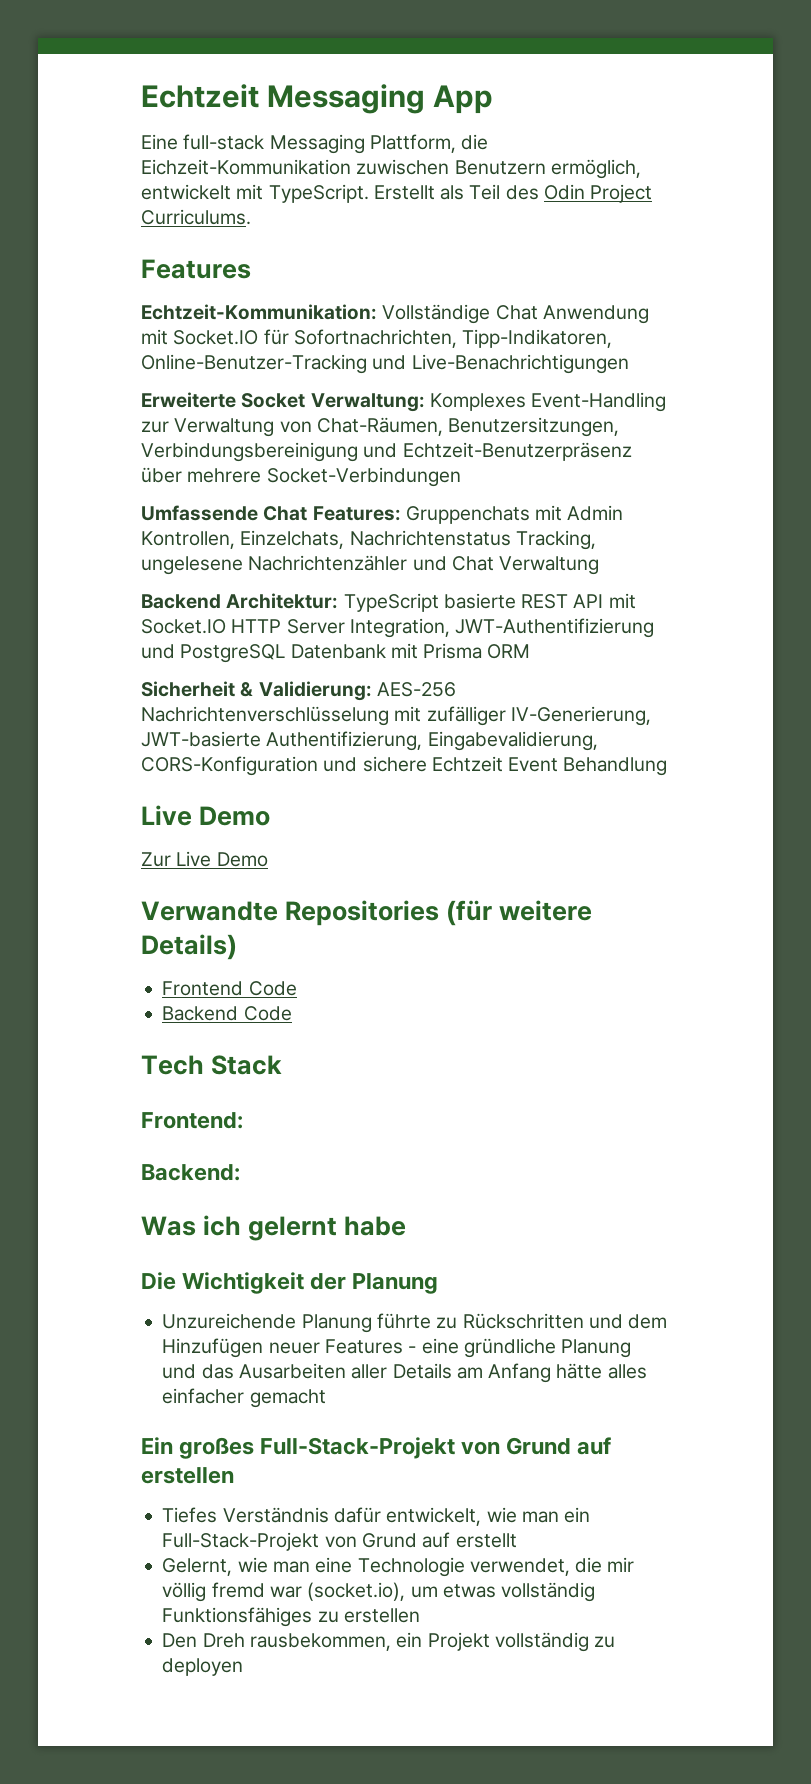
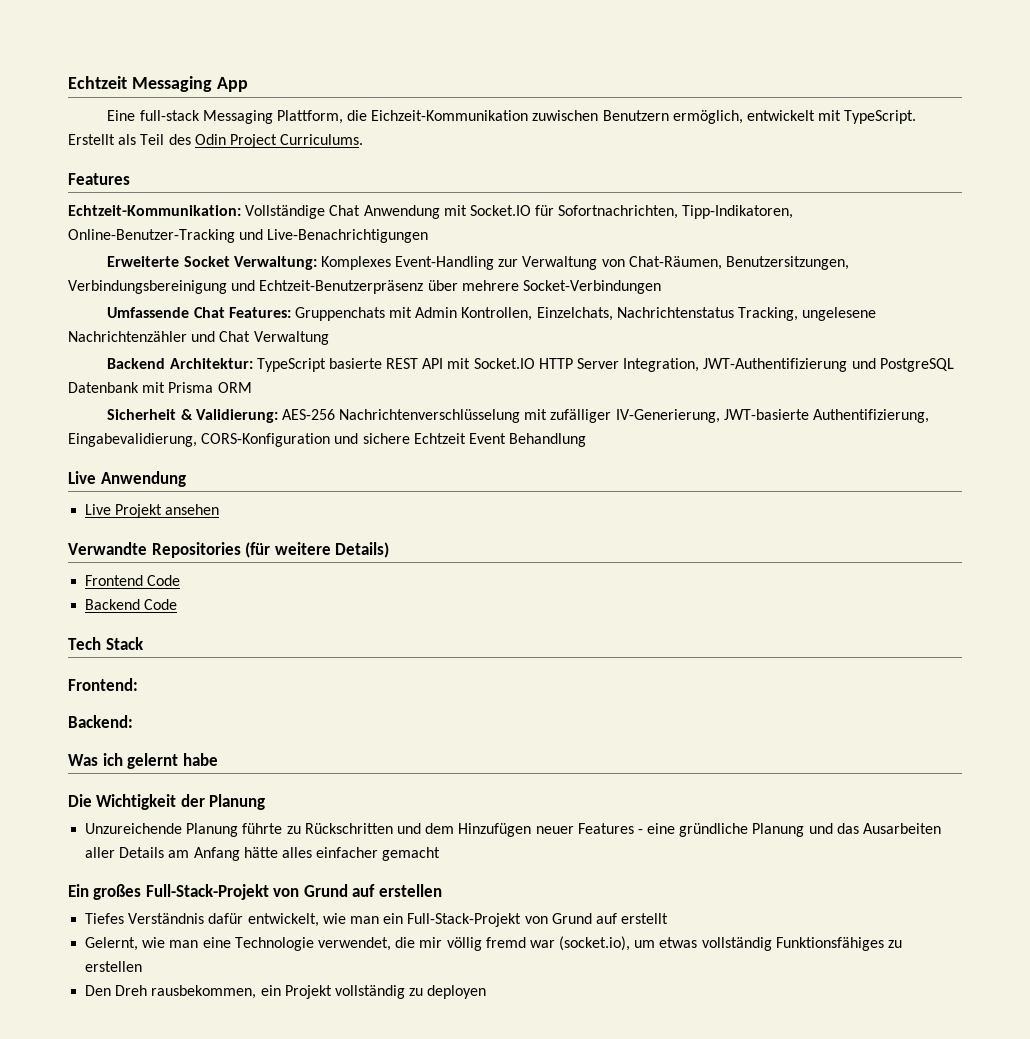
  Sicherheit & Validierung: AES-256 Nachrichtenverschlüsselung mit zufälliger IV-Generierung, JWT-basierte Authentifizierung, Eingabevalidierung, CORS-Konfiguration und sichere Echtzeit Event Behandlung
- Live Demo
- Zur Live Demo
+ Live Anwendung
+ Live Projekt ansehen

